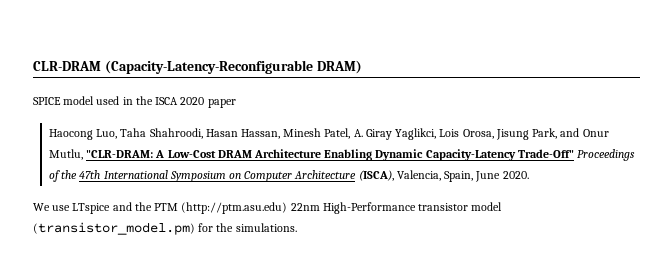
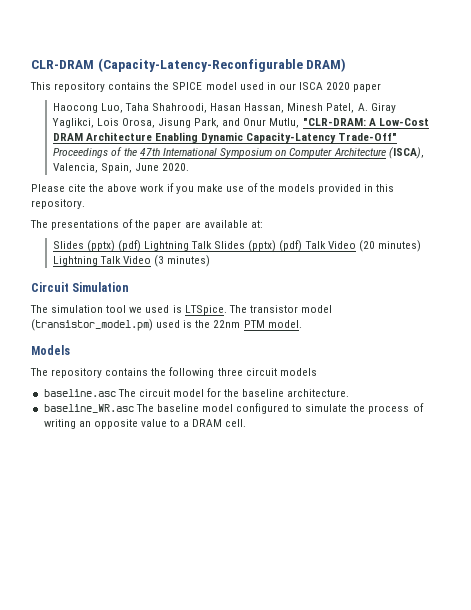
- SPICE model used in the ISCA 2020 paper
+ This repository contains the SPICE model used in our ISCA 2020 paper
- We use LTspice and the PTM (http://ptm.asu.edu) 22nm High-Performance transistor model (transistor_model.pm) for the simulations.
+ Please cite the above work if you make use of the models provided in this repository.
+ The presentations of the paper are available at:
+ Slides (pptx) (pdf) Lightning Talk Slides (pptx) (pdf) Talk Video (20 minutes) Lightning Talk Video (3 minutes)
+ Circuit Simulation
+ The simulation tool we used is LTSpice. The transistor model (transistor_model.pm) used is the 22nm PTM model.
+ Models
+ The repository contains the following three circuit models
+ baseline.asc The circuit model for the baseline architecture.
+ baseline_WR.asc The baseline model configured to simulate the process of writing an opposite value to a DRAM cell.

